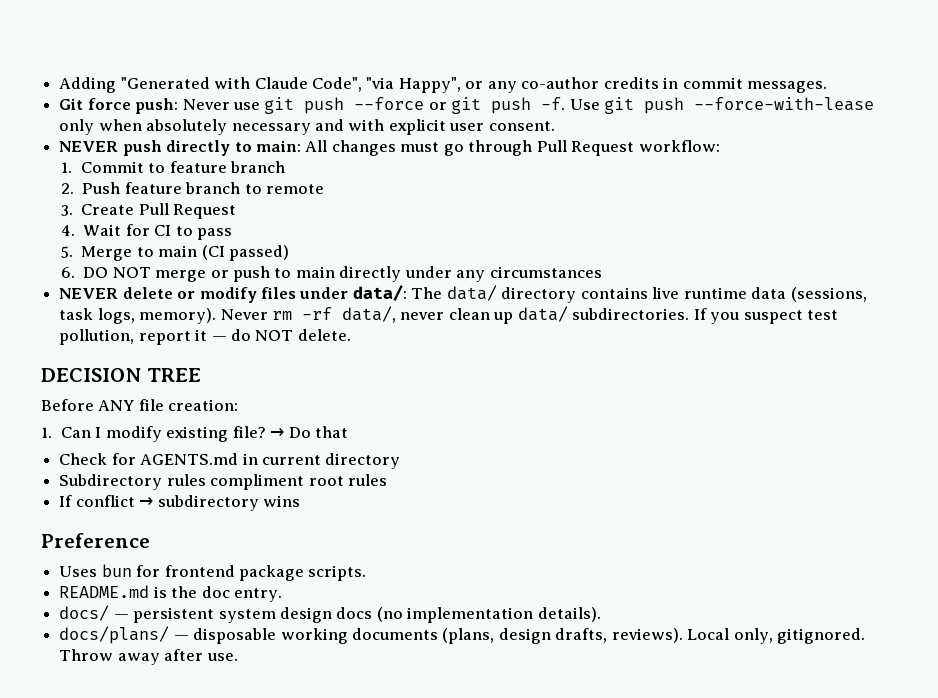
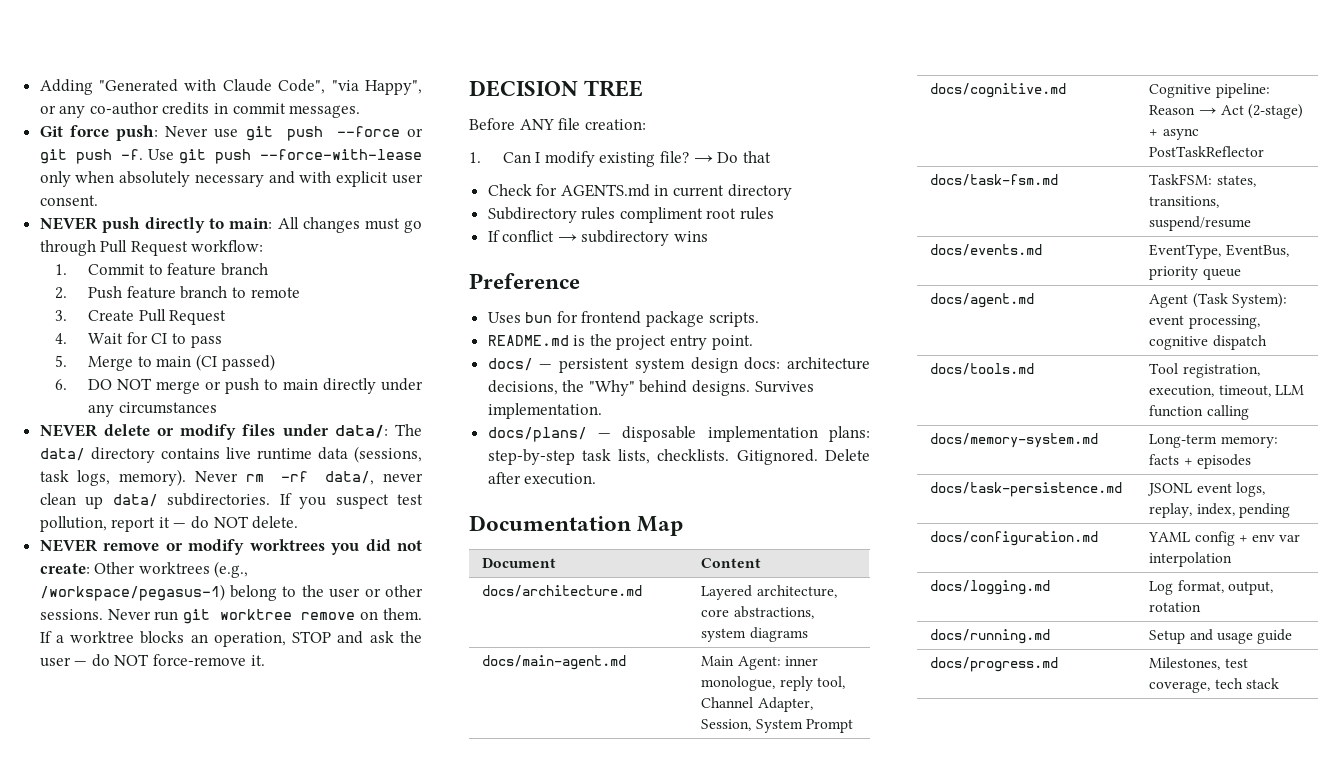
+ NEVER remove or modify worktrees you did not create: Other worktrees (e.g., /workspace/pegasus-1) belong to the user or other sessions. Never run git worktree remove on them. If a worktree blocks an operation, STOP and ask the user — do NOT force-remove it.
- README.md is the doc entry.
+ README.md is the project entry point.
- docs/ — persistent system design docs (no implementation details).
- docs/plans/ — disposable working documents (plans, design drafts, reviews). Local only, gitignored. Throw away after use.
+ docs/ — persistent system design docs: architecture decisions, the "Why" behind designs. Survives implementation.
+ docs/plans/ — disposable implementation plans: step-by-step task lists, checklists. Gitignored. Delete after execution.
+ Documentation Map
+ Document | Content
+ docs/architecture.md | Layered architecture, core abstractions, system diagrams
+ docs/main-agent.md | Main Agent: inner monologue, reply tool, Channel Adapter, Session, System Prompt
+ docs/cognitive.md | Cognitive pipeline: Reason → Act (2-stage) + async PostTaskReflector
+ docs/task-fsm.md | TaskFSM: states, transitions, suspend/resume
+ docs/events.md | EventType, EventBus, priority queue
+ docs/agent.md | Agent (Task System): event processing, cognitive dispatch
+ docs/tools.md | Tool registration, execution, timeout, LLM function calling
+ docs/memory-system.md | Long-term memory: facts + episodes
+ docs/task-persistence.md | JSONL event logs, replay, index, pending
+ docs/configuration.md | YAML config + env var interpolation
+ docs/logging.md | Log format, output, rotation
+ docs/running.md | Setup and usage guide
+ docs/progress.md | Milestones, test coverage, tech stack

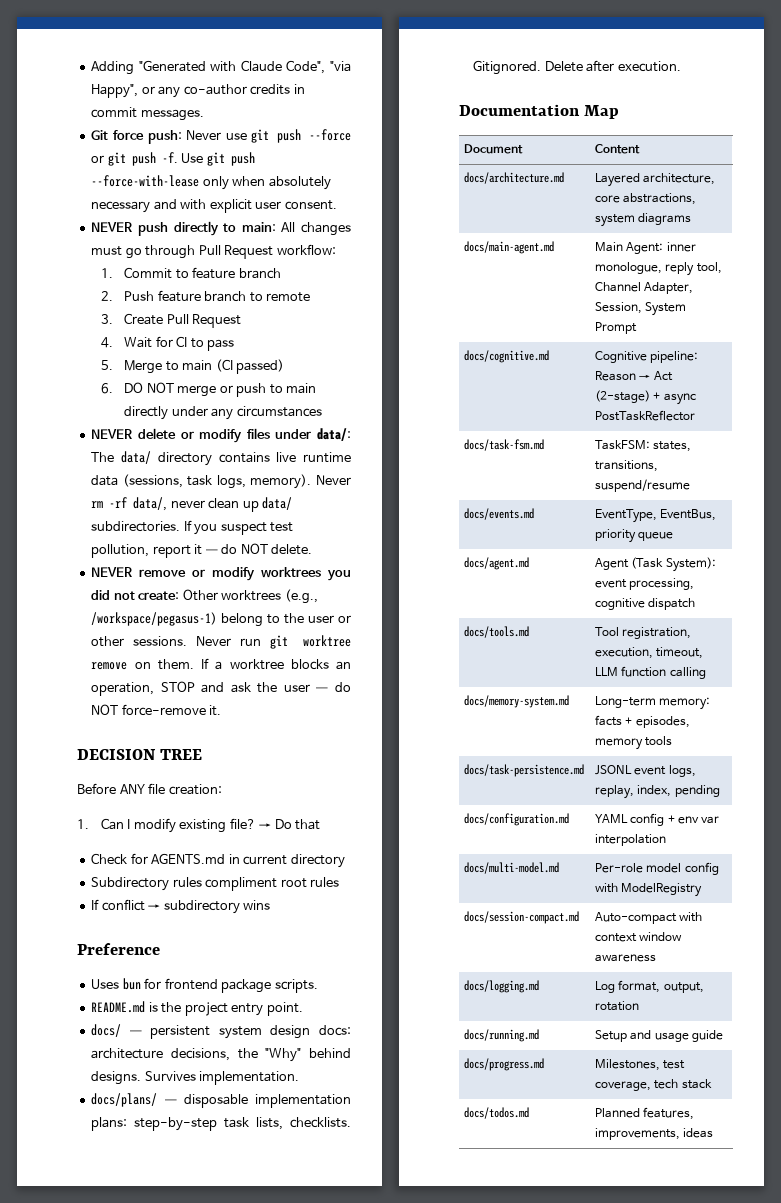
- docs/memory-system.md | Long-term memory: facts + episodes
+ docs/memory-system.md | Long-term memory: facts + episodes, memory tools
+ docs/multi-model.md | Per-role model config with ModelRegistry
+ docs/session-compact.md | Auto-compact with context window awareness
+ docs/todos.md | Planned features, improvements, ideas

